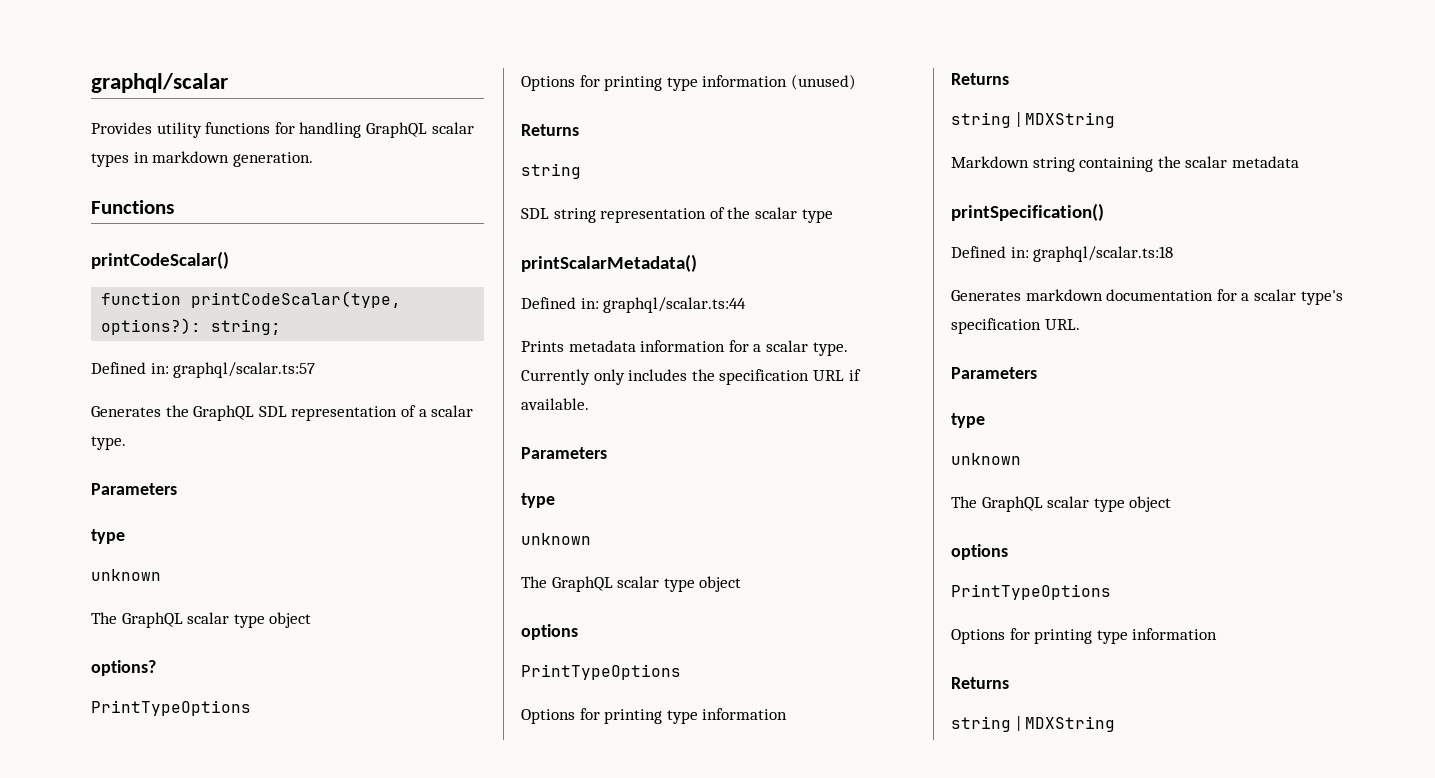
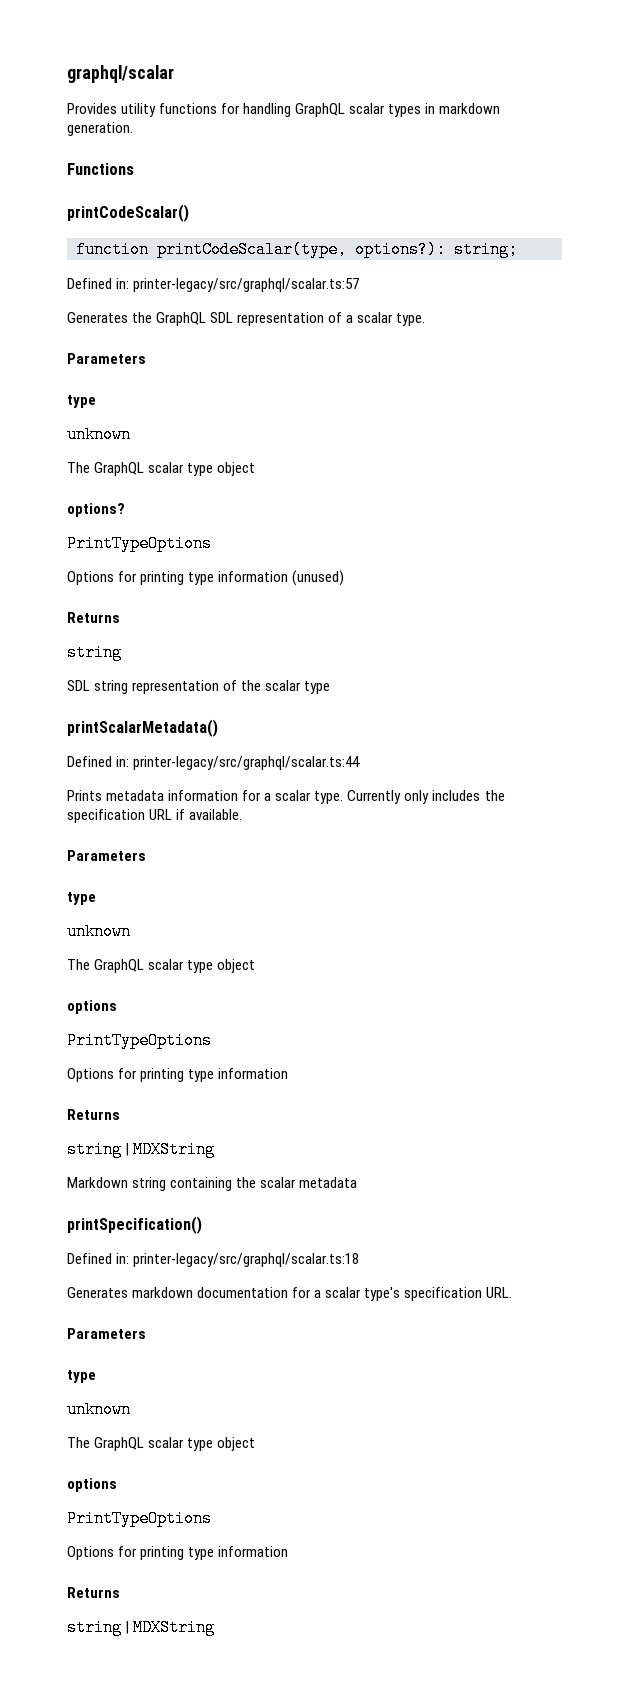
- Defined in: graphql/scalar.ts:57
+ Defined in: printer-legacy/src/graphql/scalar.ts:57
- Defined in: graphql/scalar.ts:44
+ Defined in: printer-legacy/src/graphql/scalar.ts:44
- Defined in: graphql/scalar.ts:18
+ Defined in: printer-legacy/src/graphql/scalar.ts:18

